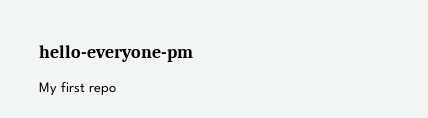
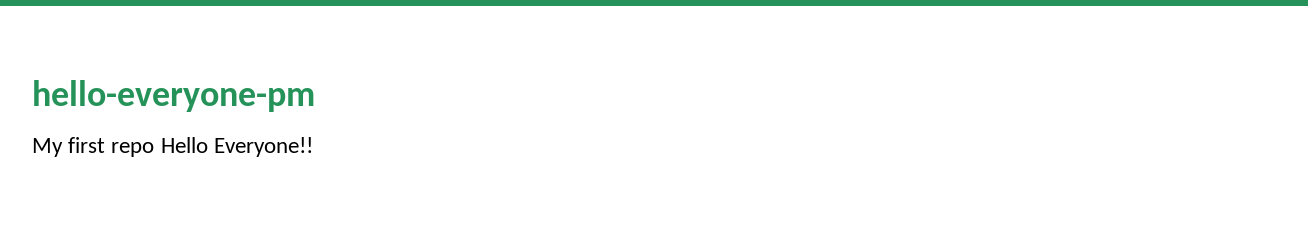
- My first repo
+ My first repo Hello Everyone!!

